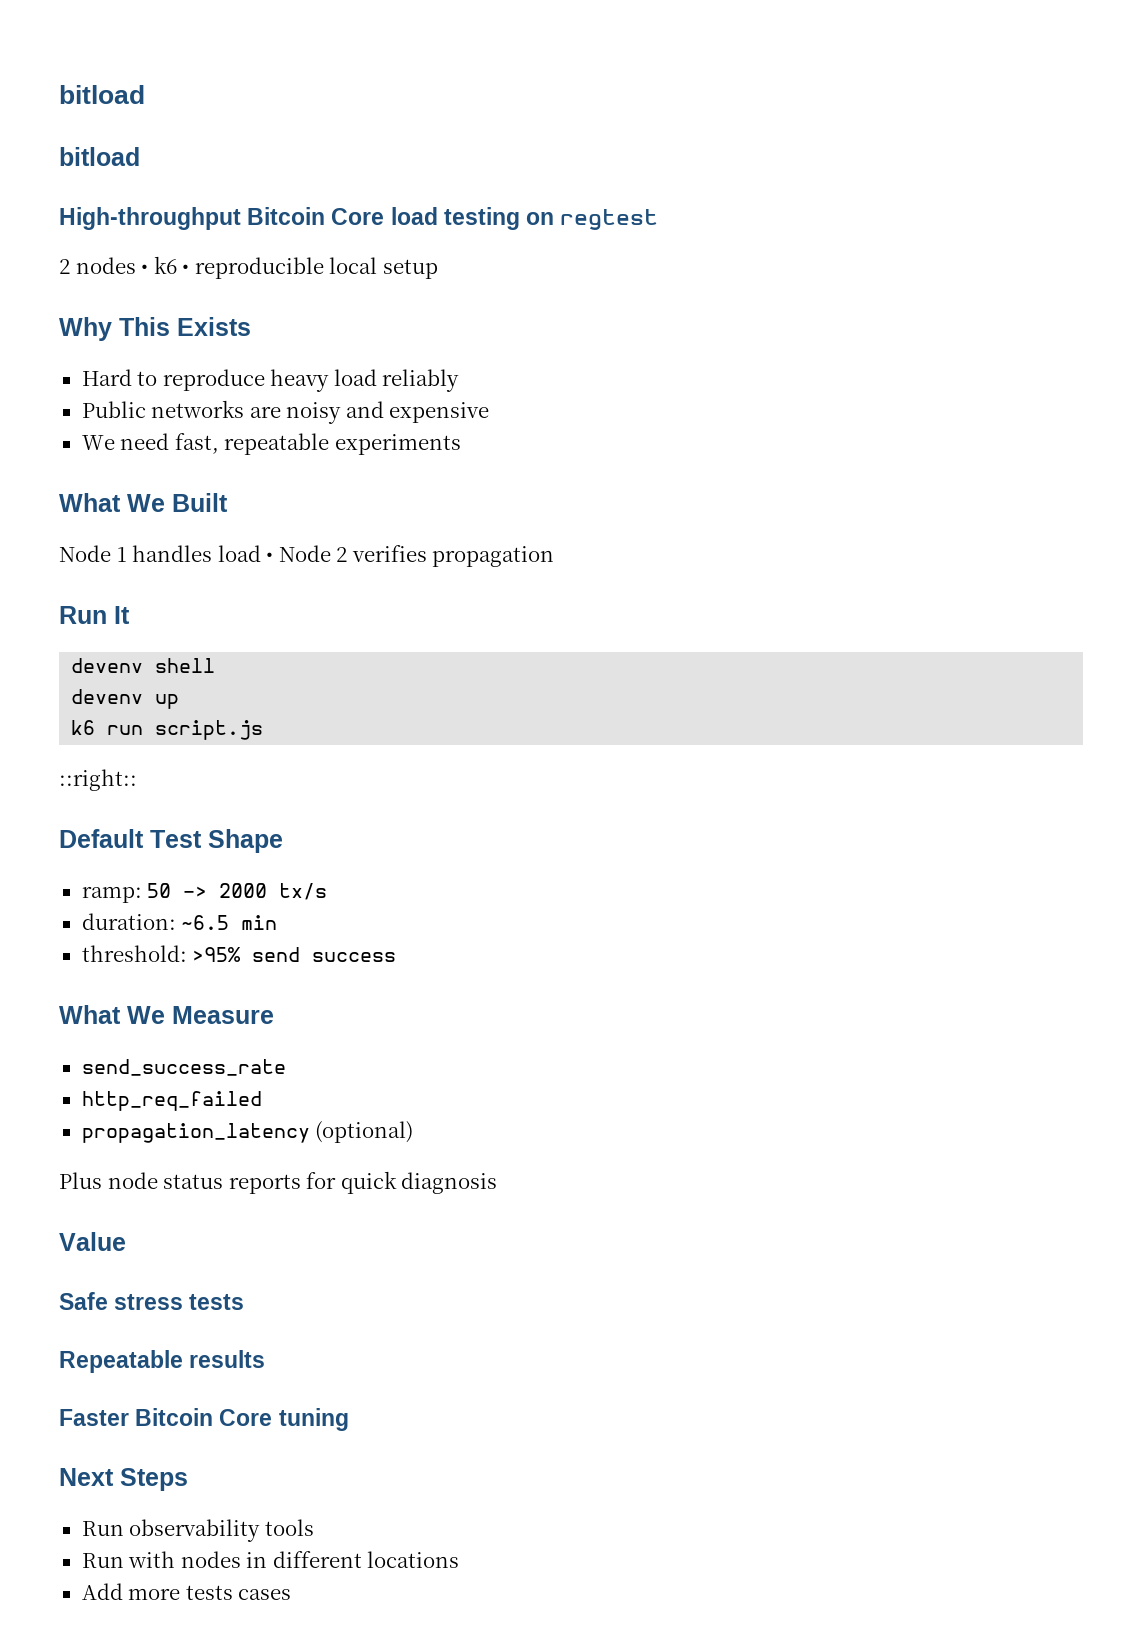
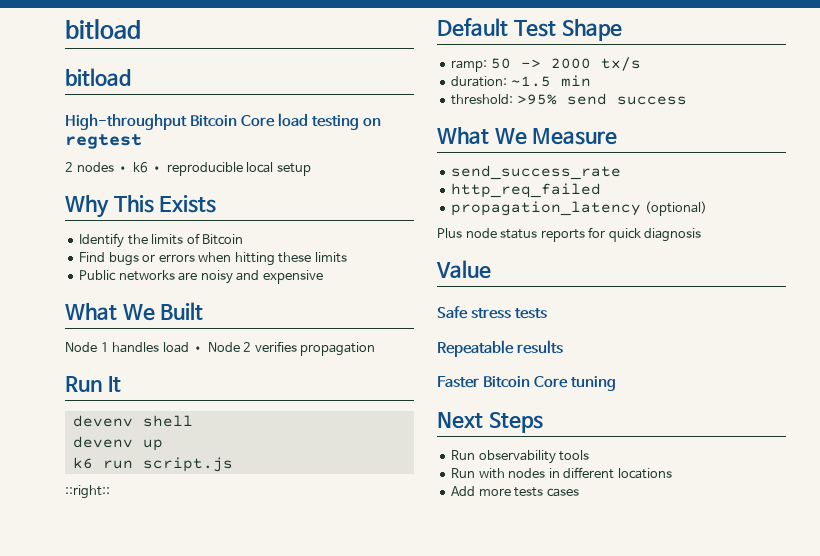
- Hard to reproduce heavy load reliably
+ Identify the limits of Bitcoin
+ Find bugs or errors when hitting these limits
- We need fast, repeatable experiments
- duration: ~6.5 min
+ duration: ~1.5 min

